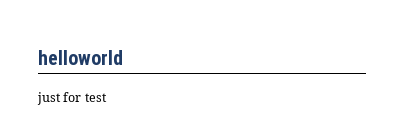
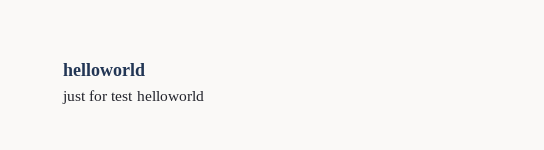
- just for test
+ just for test helloworld

